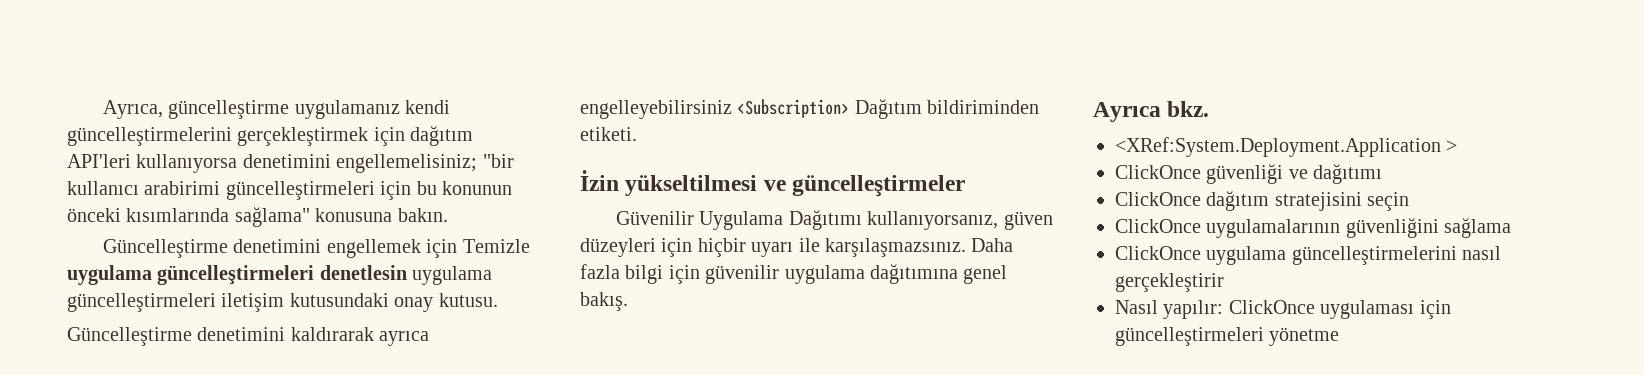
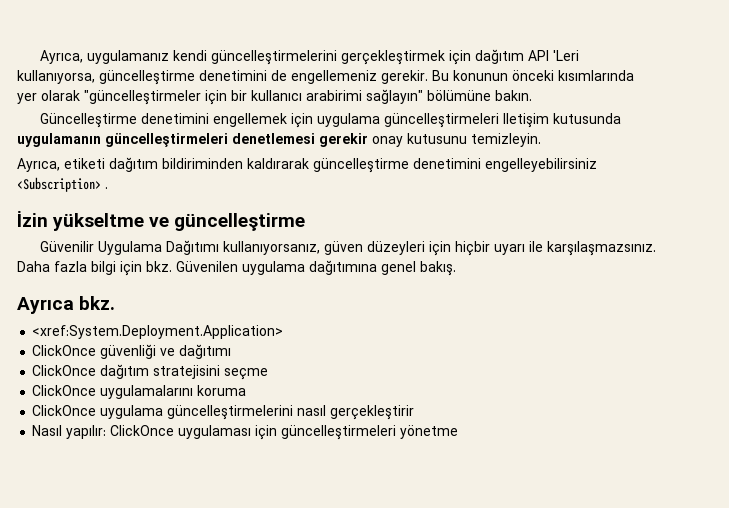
- Ayrıca, güncelleştirme uygulamanız kendi güncelleştirmelerini gerçekleştirmek için dağıtım API'leri kullanıyorsa denetimini engellemelisiniz; "bir kullanıcı arabirimi güncelleştirmeleri için bu konunun önceki kısımlarında sağlama" konusuna bakın.
+ Ayrıca, uygulamanız kendi güncelleştirmelerini gerçekleştirmek için dağıtım API 'Leri kullanıyorsa, güncelleştirme denetimini de engellemeniz gerekir. Bu konunun önceki kısımlarında yer olarak "güncelleştirmeler için bir kullanıcı arabirimi sağlayın" bölümüne bakın.
- Güncelleştirme denetimini engellemek için Temizle uygulama güncelleştirmeleri denetlesin uygulama güncelleştirmeleri iletişim kutusundaki onay kutusu.
- Güncelleştirme denetimini kaldırarak ayrıca engelleyebilirsiniz <Subscription> Dağıtım bildiriminden etiketi.
- İzin yükseltilmesi ve güncelleştirmeler
+ Güncelleştirme denetimini engellemek için uygulama güncelleştirmeleri Iletişim kutusunda uygulamanın güncelleştirmeleri denetlemesi gerekir onay kutusunu temizleyin.
+ Ayrıca, etiketi dağıtım bildiriminden kaldırarak güncelleştirme denetimini engelleyebilirsiniz <Subscription> .
+ İzin yükseltme ve güncelleştirme
- Daha fazla bilgi için güvenilir uygulama dağıtımına genel bakış.
+ Daha fazla bilgi için bkz. Güvenilen uygulama dağıtımına genel bakış.
- <XRef:System.Deployment.Application >
+ <xref:System.Deployment.Application>
- ClickOnce dağıtım stratejisini seçin
- ClickOnce uygulamalarının güvenliğini sağlama
+ ClickOnce dağıtım stratejisini seçme
+ ClickOnce uygulamalarını koruma

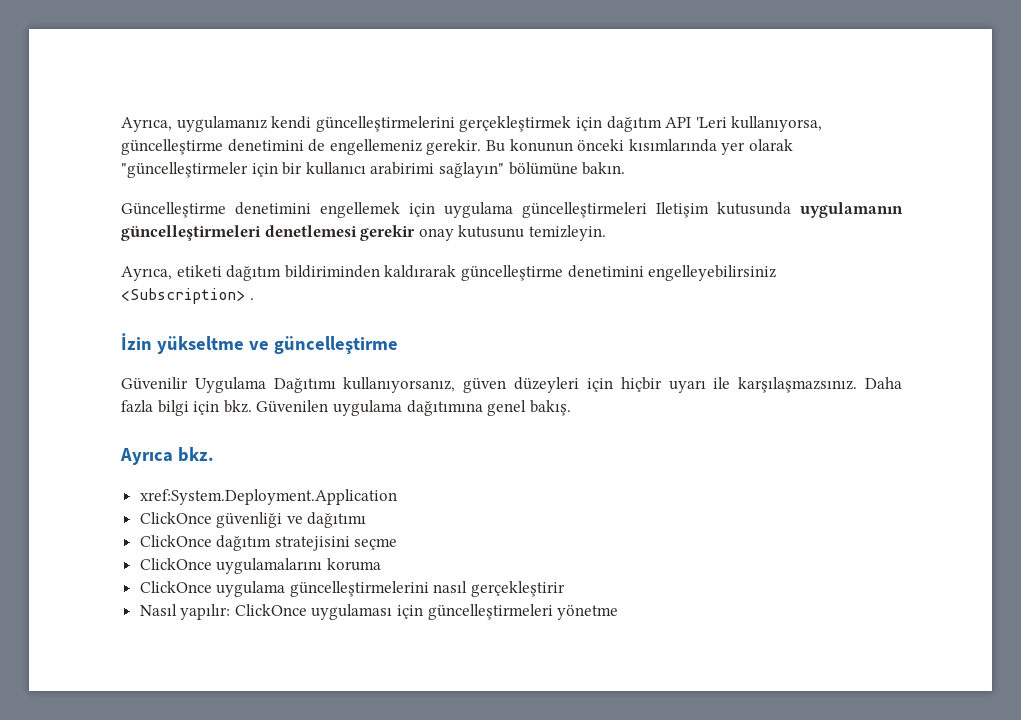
- <xref:System.Deployment.Application>
+ xref:System.Deployment.Application

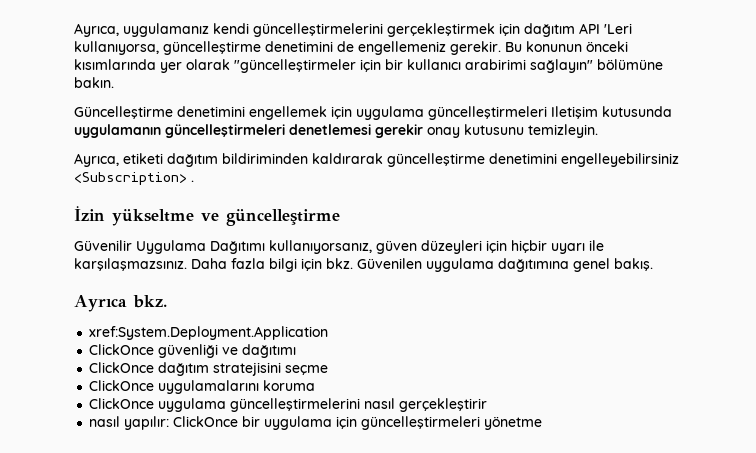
- Nasıl yapılır: ClickOnce uygulaması için güncelleştirmeleri yönetme
+ nasıl yapılır: ClickOnce bir uygulama için güncelleştirmeleri yönetme

